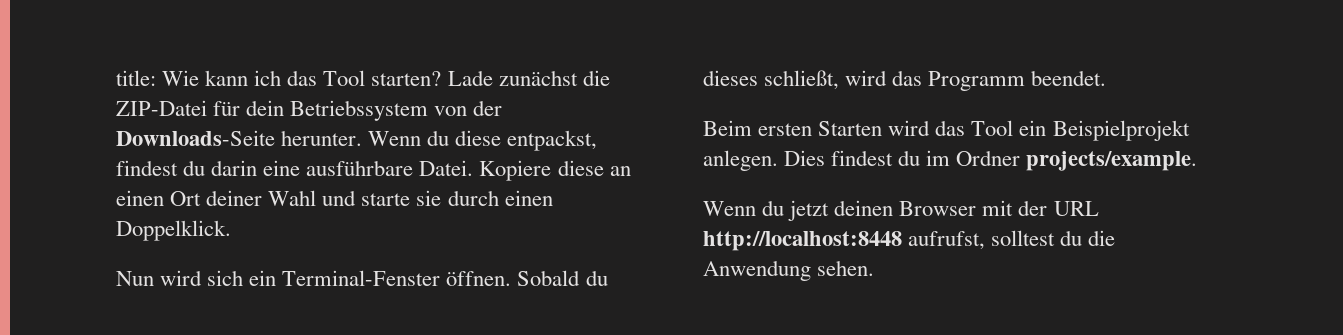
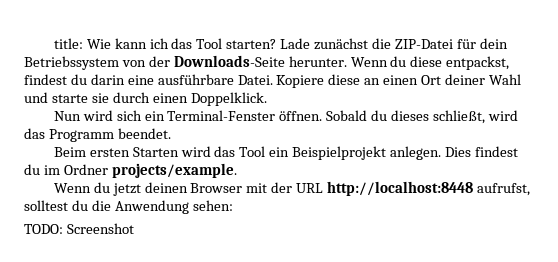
- Wenn du jetzt deinen Browser mit der URL http://localhost:8448 aufrufst, solltest du die Anwendung sehen.
+ Wenn du jetzt deinen Browser mit der URL http://localhost:8448 aufrufst, solltest du die Anwendung sehen:
+ TODO: Screenshot

